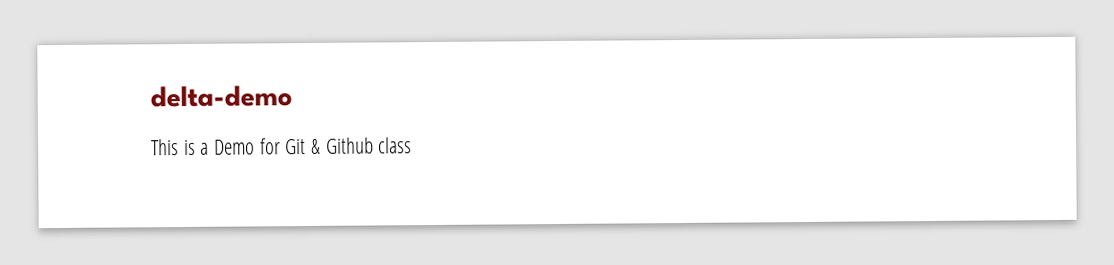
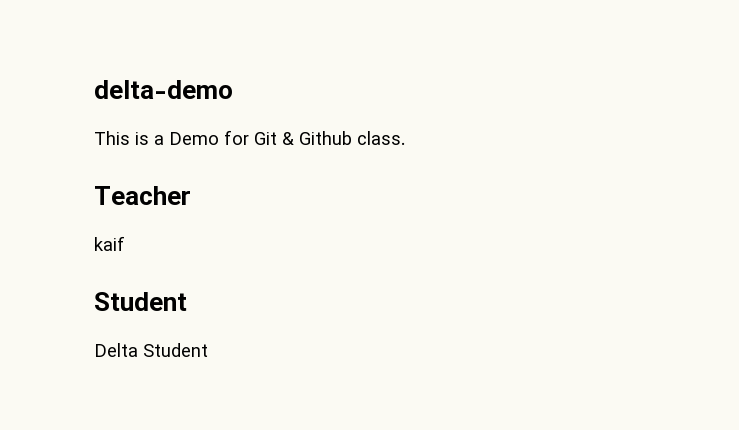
- This is a Demo for Git & Github class
+ This is a Demo for Git & Github class.
+ Teacher
+ kaif
+ Student
+ Delta Student

